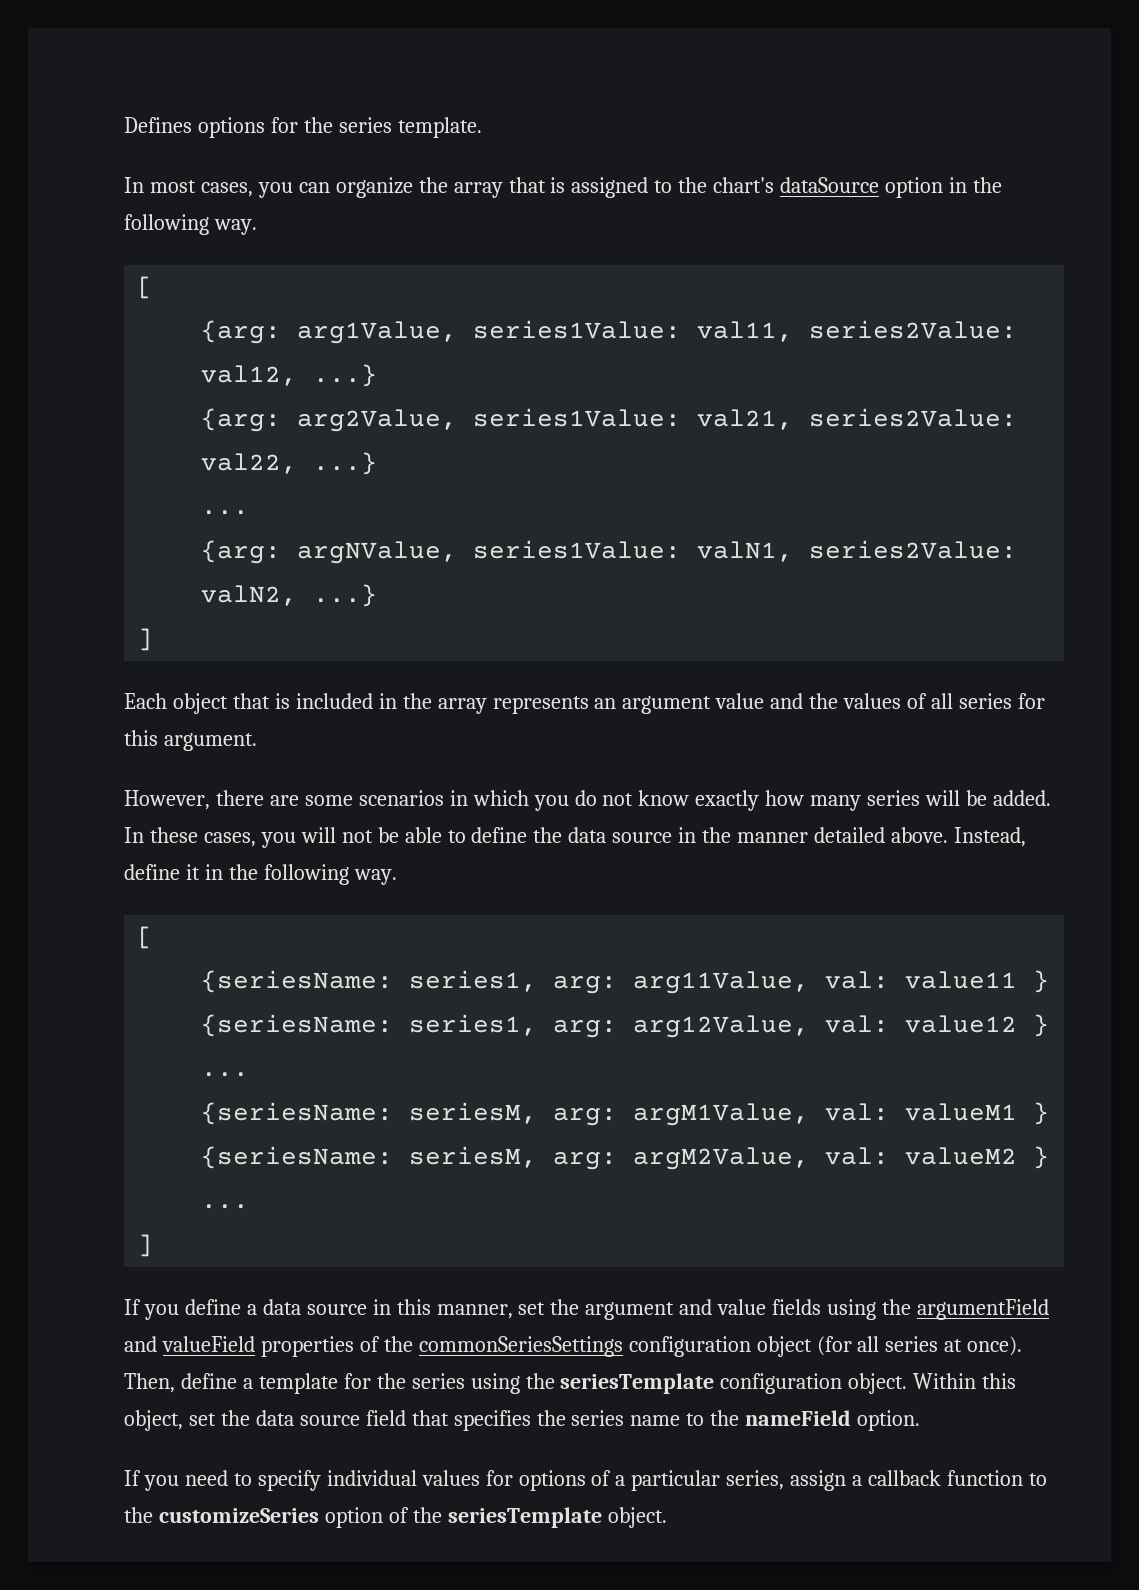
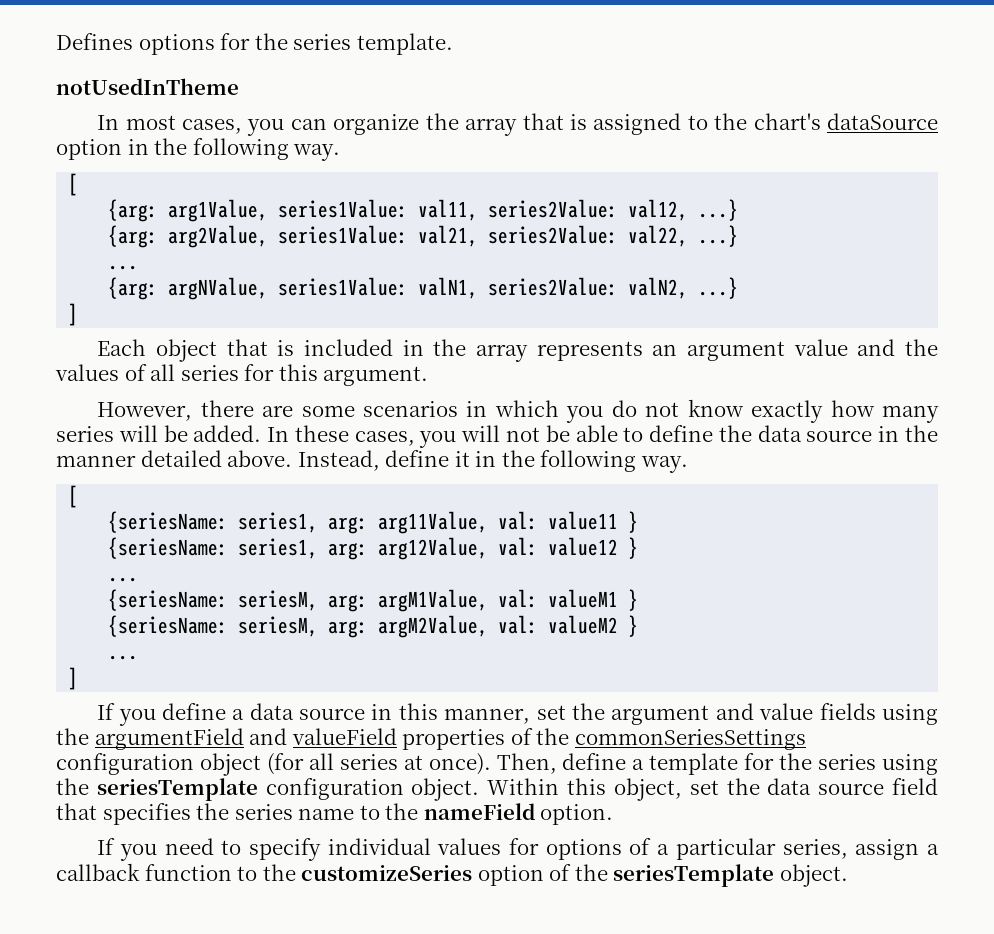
+ notUsedInTheme

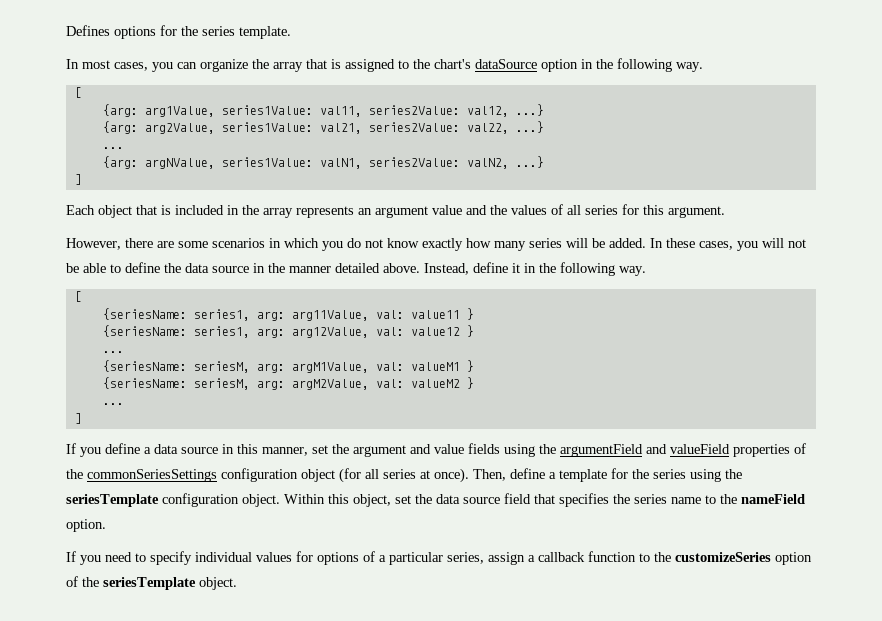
- notUsedInTheme

